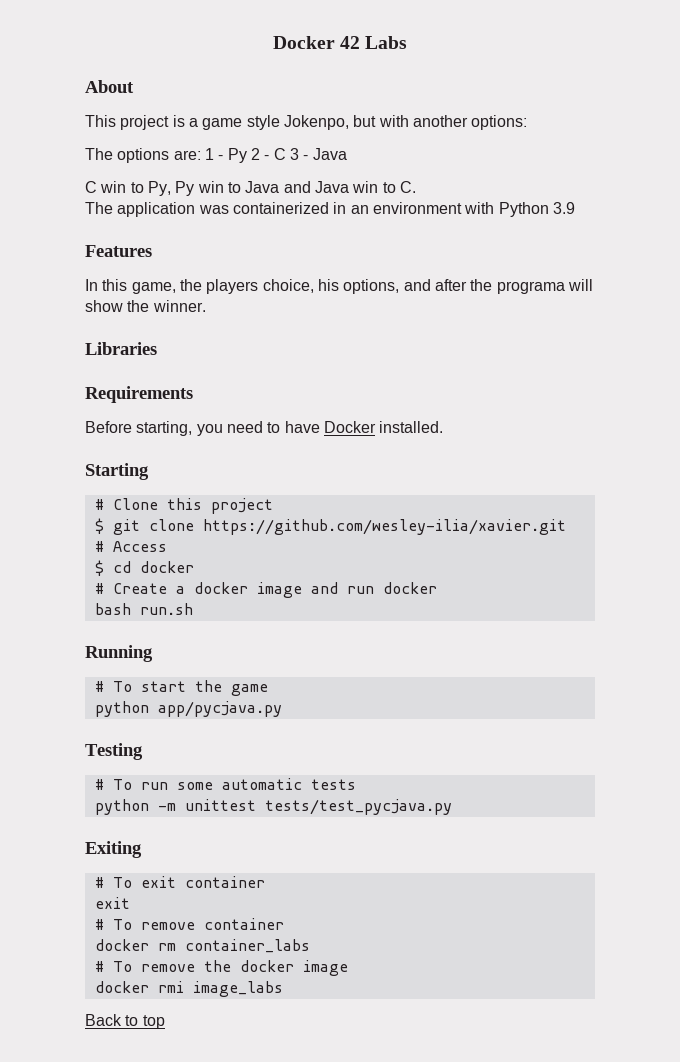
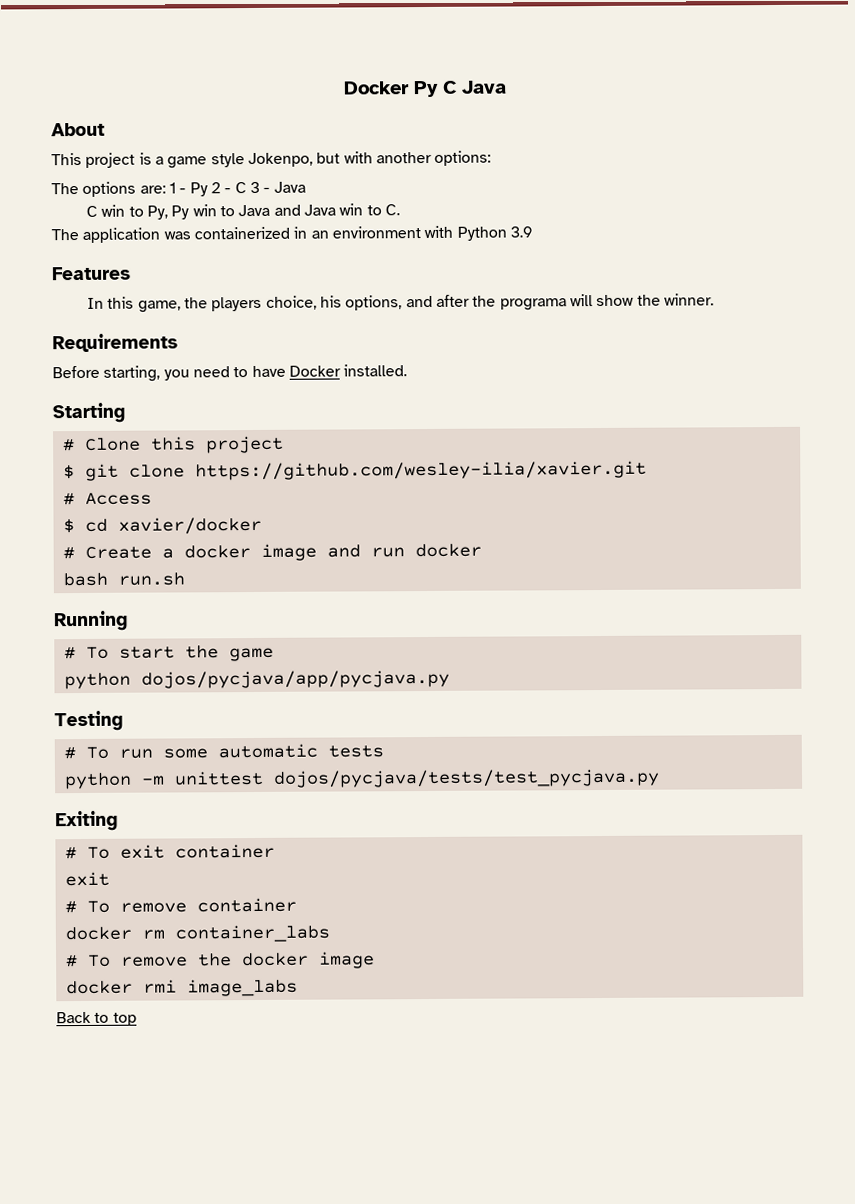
- Docker 42 Labs
+ Docker Py C Java
- Libraries
- $ cd docker
+ $ cd xavier/docker
- python app/pycjava.py
+ python dojos/pycjava/app/pycjava.py
- python -m unittest tests/test_pycjava.py
+ python -m unittest dojos/pycjava/tests/test_pycjava.py

